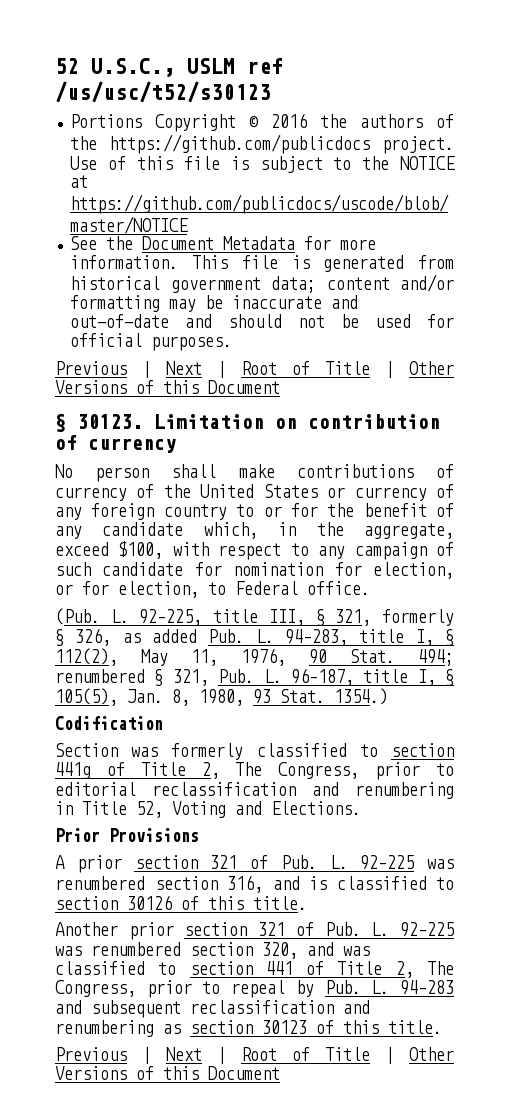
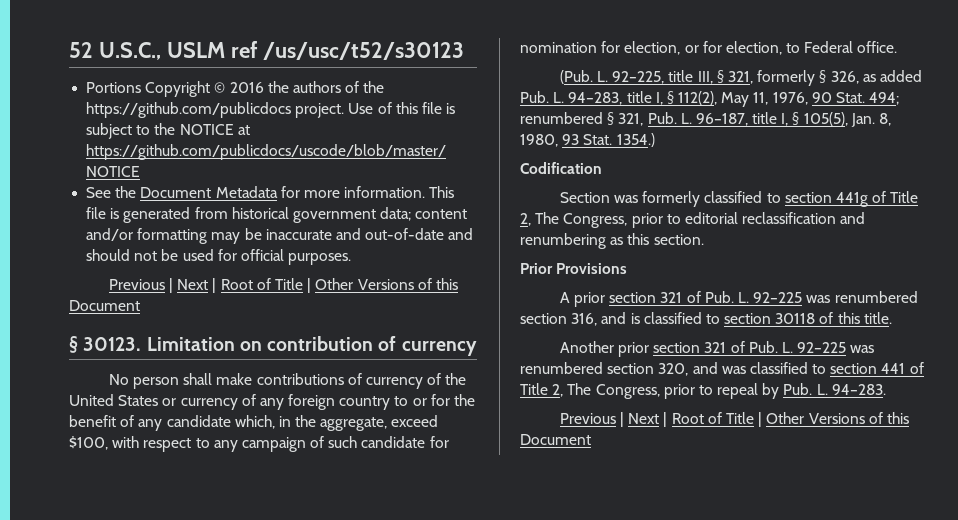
- Section was formerly classified to section 441g of Title 2, The Congress, prior to editorial reclassification and renumbering in Title 52, Voting and Elections.
+ Section was formerly classified to section 441g of Title 2, The Congress, prior to editorial reclassification and renumbering as this section.
- A prior section 321 of Pub. L. 92–225 was renumbered section 316, and is classified to section 30126 of this title.
+ A prior section 321 of Pub. L. 92–225 was renumbered section 316, and is classified to section 30118 of this title.
- Another prior section 321 of Pub. L. 92–225 was renumbered section 320, and was classified to section 441 of Title 2, The Congress, prior to repeal by Pub. L. 94–283 and subsequent reclassification and renumbering as section 30123 of this title.
+ Another prior section 321 of Pub. L. 92–225 was renumbered section 320, and was classified to section 441 of Title 2, The Congress, prior to repeal by Pub. L. 94–283.

